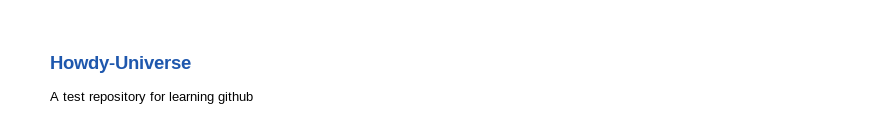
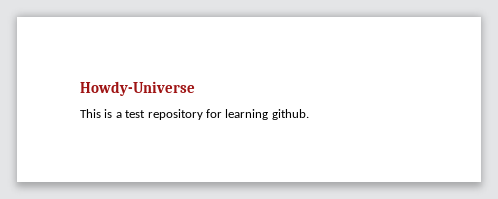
- A test repository for learning github
+ This is a test repository for learning github.

